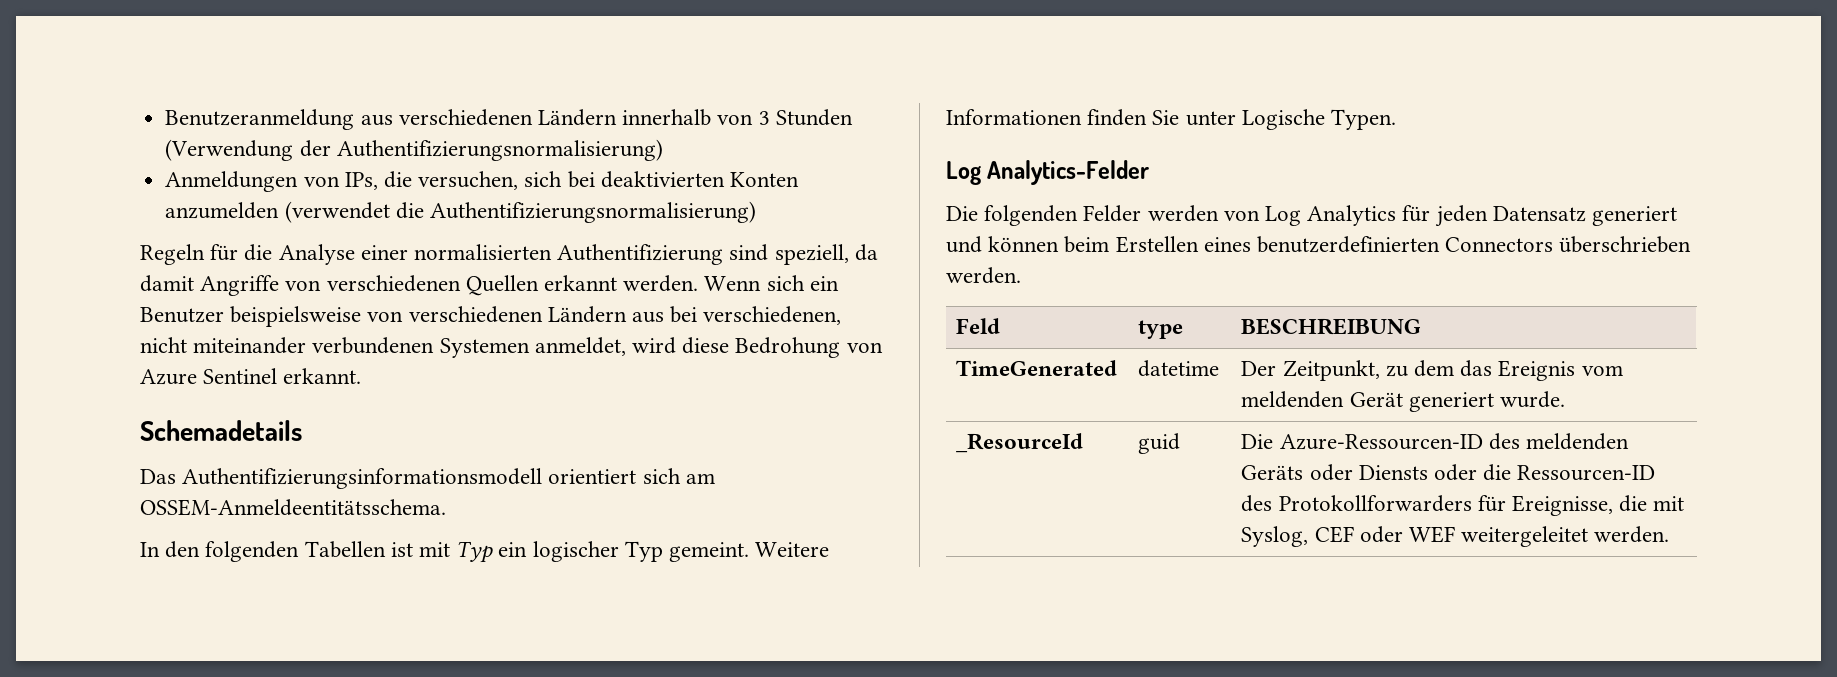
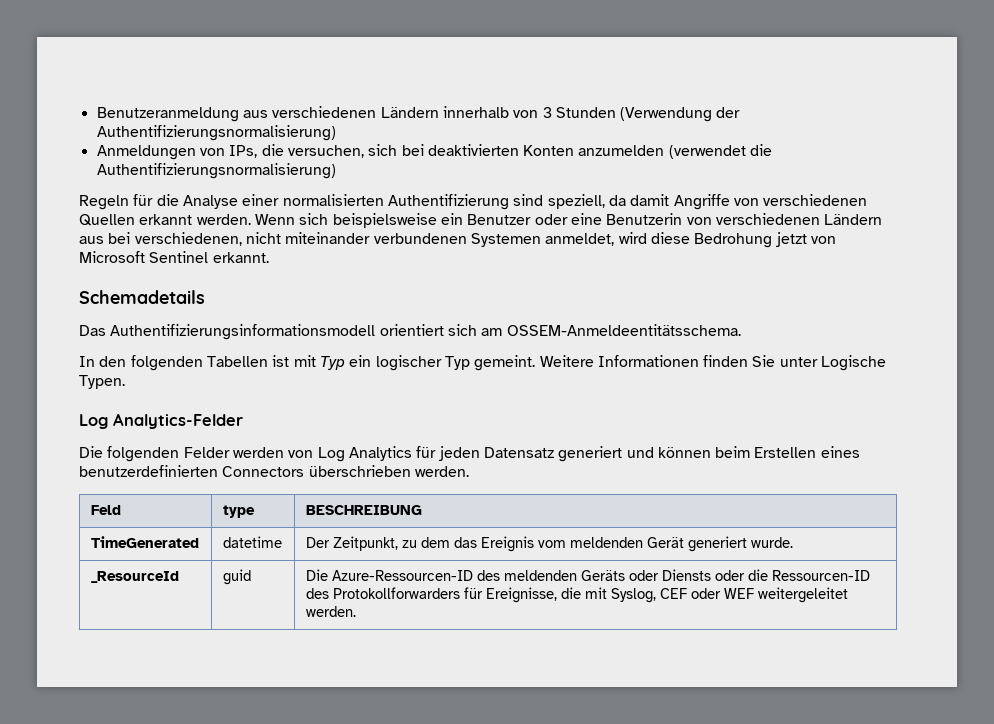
- Wenn sich ein Benutzer beispielsweise von verschiedenen Ländern aus bei verschiedenen, nicht miteinander verbundenen Systemen anmeldet, wird diese Bedrohung von Azure Sentinel erkannt.
+ Wenn sich beispielsweise ein Benutzer oder eine Benutzerin von verschiedenen Ländern aus bei verschiedenen, nicht miteinander verbundenen Systemen anmeldet, wird diese Bedrohung jetzt von Microsoft Sentinel erkannt.

